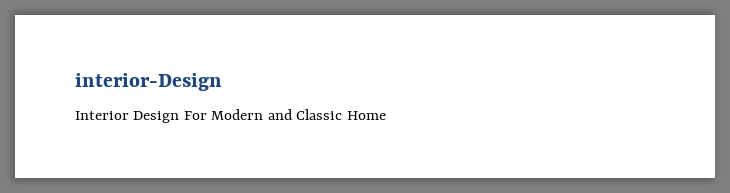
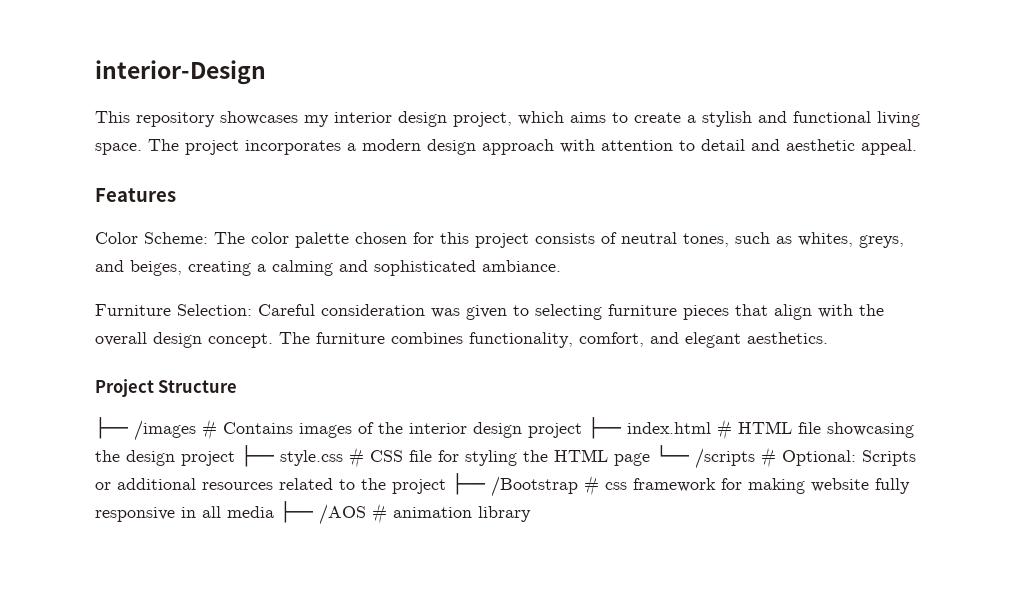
- Interior Design For Modern and Classic Home
+ This repository showcases my interior design project, which aims to create a stylish and functional living space. The project incorporates a modern design approach with attention to detail and aesthetic appeal.
+ Features
+ Color Scheme: The color palette chosen for this project consists of neutral tones, such as whites, greys, and beiges, creating a calming and sophisticated ambiance.
+ Furniture Selection: Careful consideration was given to selecting furniture pieces that align with the overall design concept. The furniture combines functionality, comfort, and elegant aesthetics.
+ Project Structure
+ ├── /images # Contains images of the interior design project ├── index.html # HTML file showcasing the design project ├── style.css # CSS file for styling the HTML page └── /scripts # Optional: Scripts or additional resources related to the project ├── /Bootstrap # css framework for making website fully responsive in all media ├── /AOS # animation library

